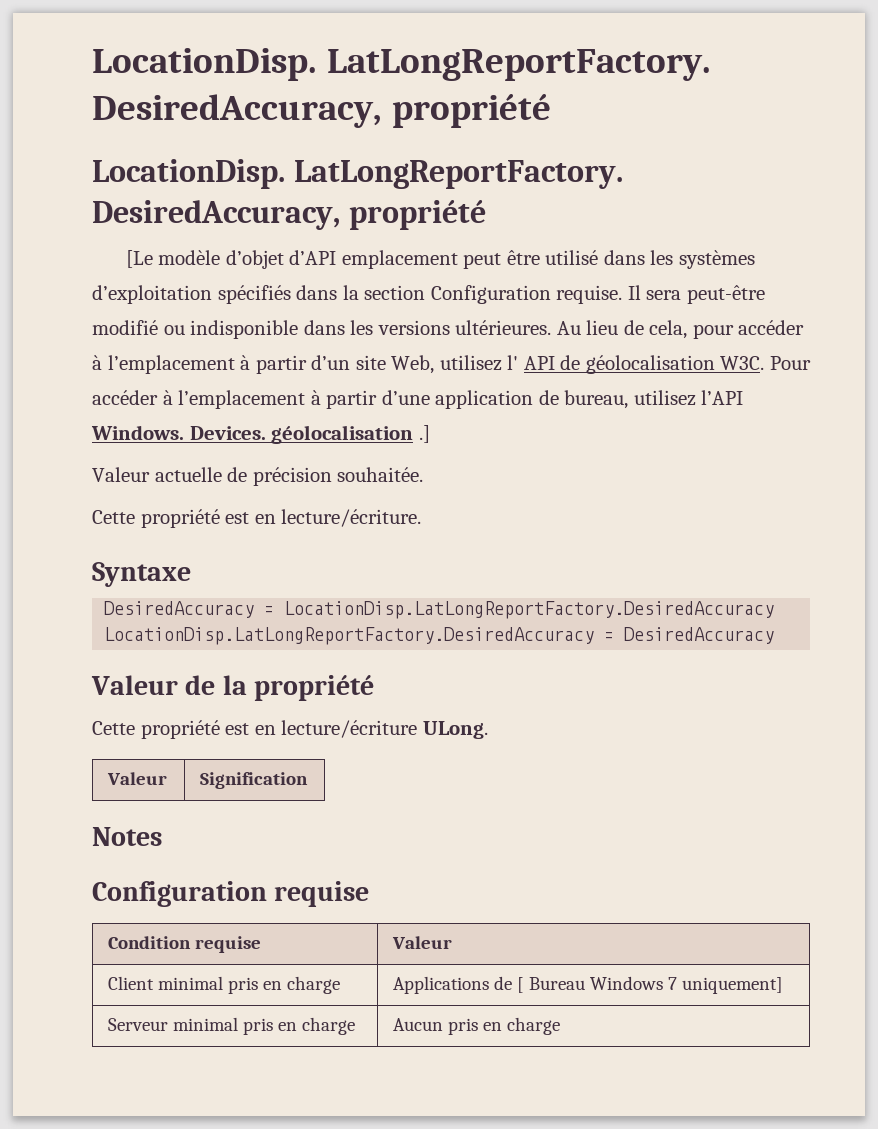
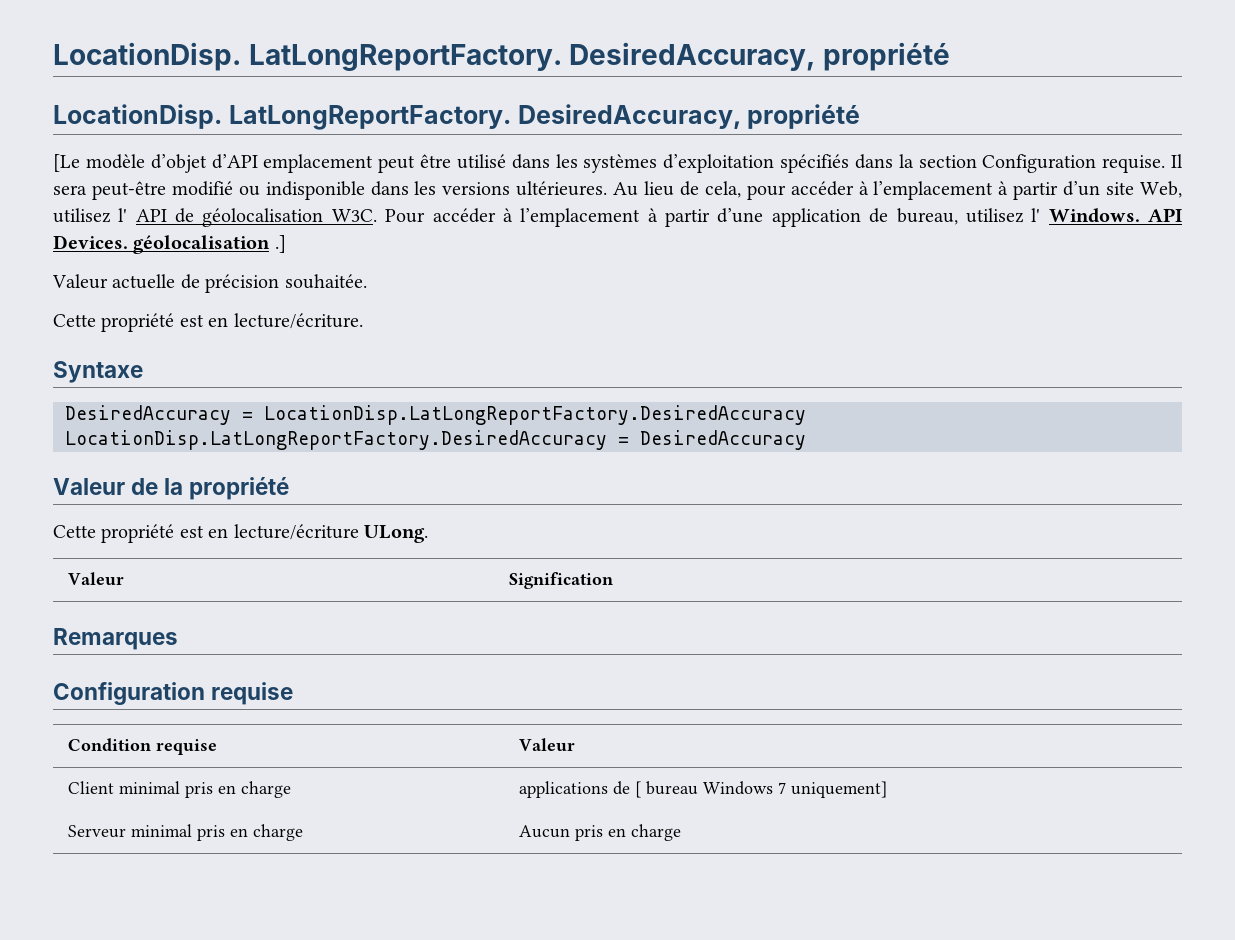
- Au lieu de cela, pour accéder à l’emplacement à partir d’un site Web, utilisez l' API de géolocalisation W3C. Pour accéder à l’emplacement à partir d’une application de bureau, utilisez l’API Windows. Devices. géolocalisation .]
+ Au lieu de cela, pour accéder à l’emplacement à partir d’un site Web, utilisez l' API de géolocalisation W3C. Pour accéder à l’emplacement à partir d’une application de bureau, utilisez l' Windows. API Devices. géolocalisation .]
- Notes
+ Remarques
- Client minimal pris en charge | Applications de [ Bureau Windows 7 uniquement]
+ Client minimal pris en charge | applications de [ bureau Windows 7 uniquement]

